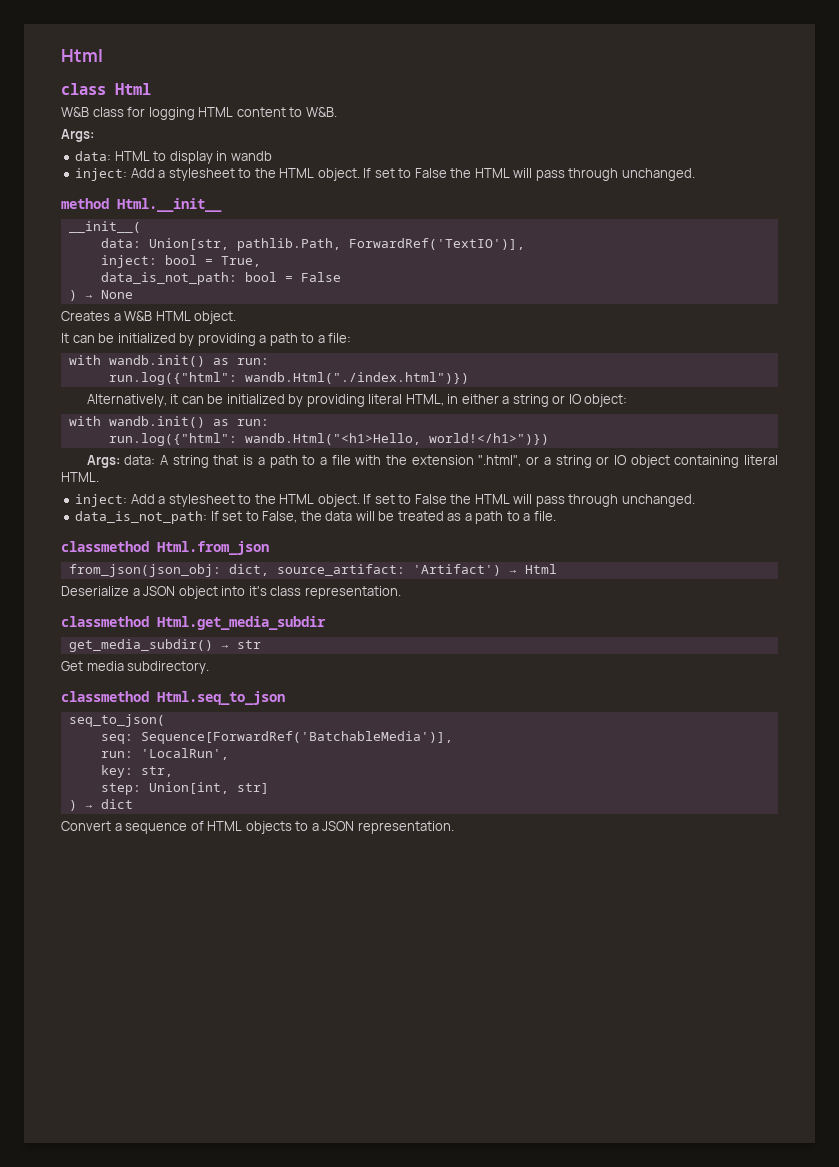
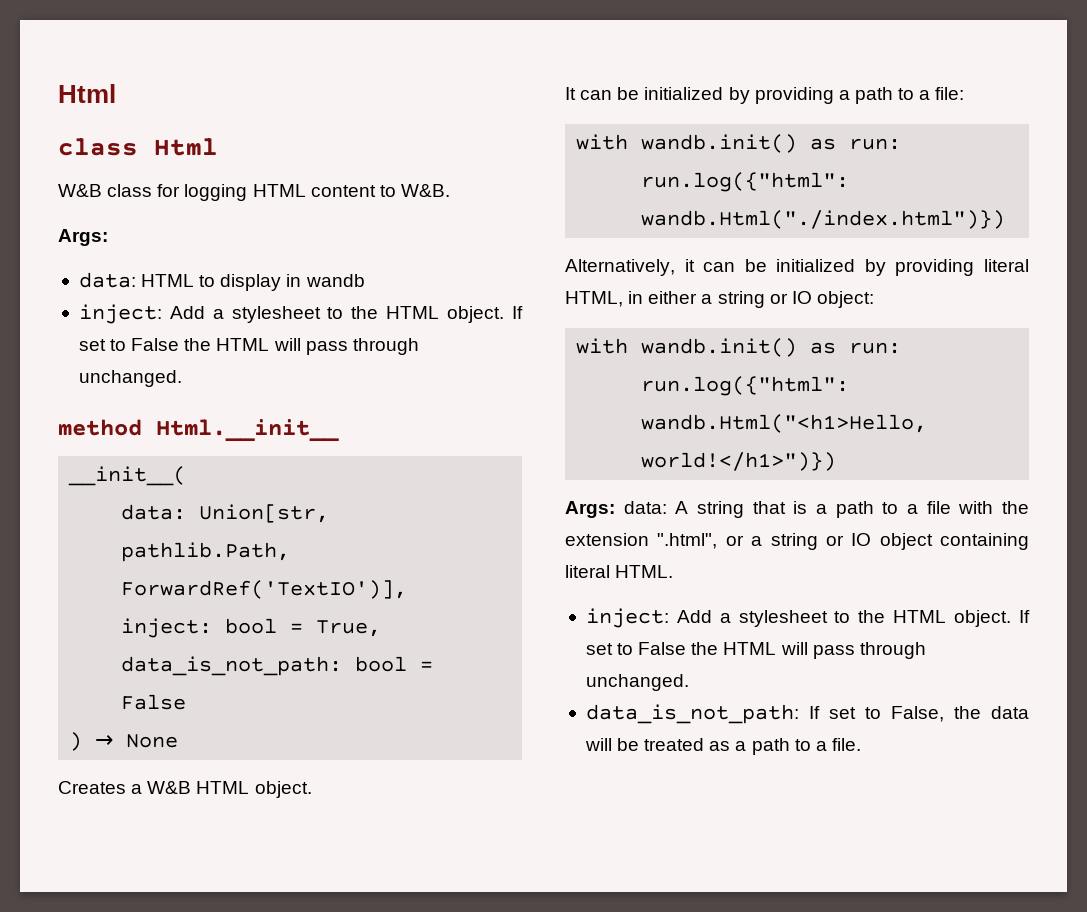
- classmethod Html.from_json
- from_json(json_obj: dict, source_artifact: 'Artifact') → Html
- Deserialize a JSON object into it's class representation.
- classmethod Html.get_media_subdir
- get_media_subdir() → str
- Get media subdirectory.
- classmethod Html.seq_to_json
- seq_to_json(
- seq: Sequence[ForwardRef('BatchableMedia')],
- run: 'LocalRun',
- key: str,
- step: Union[int, str]
- ) → dict
- Convert a sequence of HTML objects to a JSON representation.

